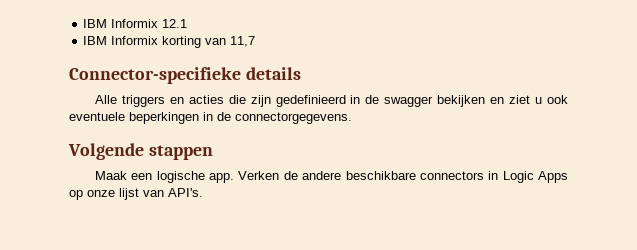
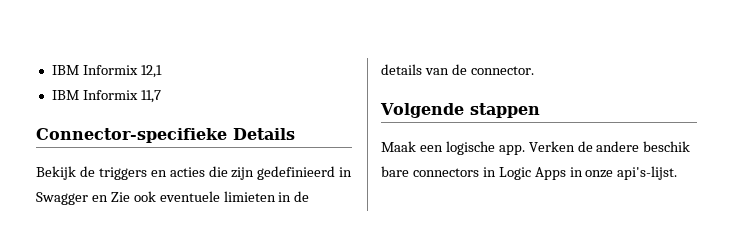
- IBM Informix 12.1
- IBM Informix korting van 11,7
+ IBM Informix 12,1
+ IBM Informix 11,7
- Connector-specifieke details
- Alle triggers en acties die zijn gedefinieerd in de swagger bekijken en ziet u ook eventuele beperkingen in de connectorgegevens.
+ Connector-specifieke Details
+ Bekijk de triggers en acties die zijn gedefinieerd in Swagger en Zie ook eventuele limieten in de details van de connector.
- Verken de andere beschikbare connectors in Logic Apps op onze lijst van API's.
+ Verken de andere beschik bare connectors in Logic Apps in onze api's-lijst.

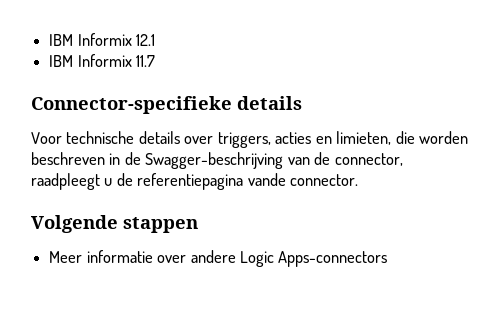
- IBM Informix 12,1
- IBM Informix 11,7
+ IBM Informix 12.1
+ IBM Informix 11.7
- Connector-specifieke Details
- Bekijk de triggers en acties die zijn gedefinieerd in Swagger en Zie ook eventuele limieten in de details van de connector.
+ Connector-specifieke details
+ Voor technische details over triggers, acties en limieten, die worden beschreven in de Swagger-beschrijving van de connector, raadpleegt u de referentiepagina vande connector.
  Volgende stappen
- Maak een logische app. Verken de andere beschik bare connectors in Logic Apps in onze api's-lijst.
+ Meer informatie over andere Logic Apps-connectors

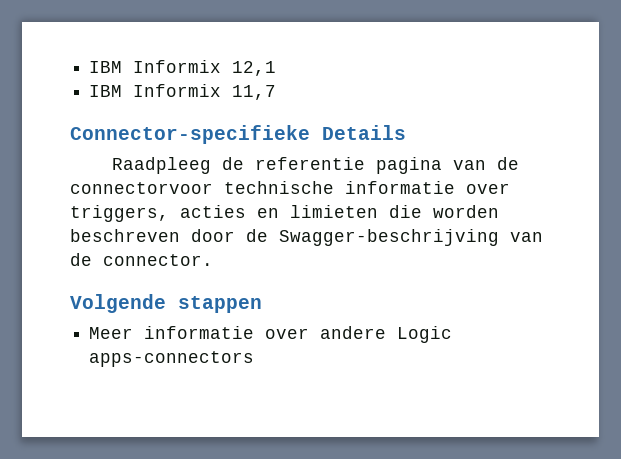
- IBM Informix 12.1
- IBM Informix 11.7
+ IBM Informix 12,1
+ IBM Informix 11,7
- Connector-specifieke details
- Voor technische details over triggers, acties en limieten, die worden beschreven in de Swagger-beschrijving van de connector, raadpleegt u de referentiepagina vande connector.
+ Connector-specifieke Details
+ Raadpleeg de referentie pagina van de connectorvoor technische informatie over triggers, acties en limieten die worden beschreven door de Swagger-beschrijving van de connector.
- Meer informatie over andere Logic Apps-connectors
+ Meer informatie over andere Logic apps-connectors

